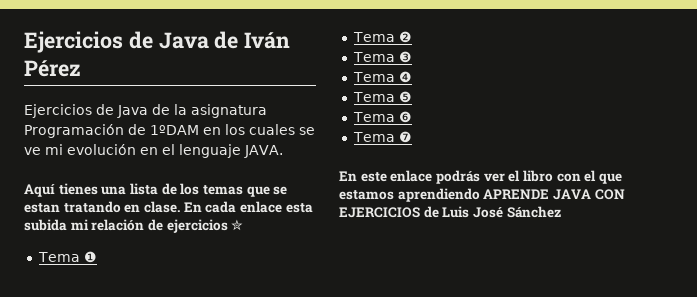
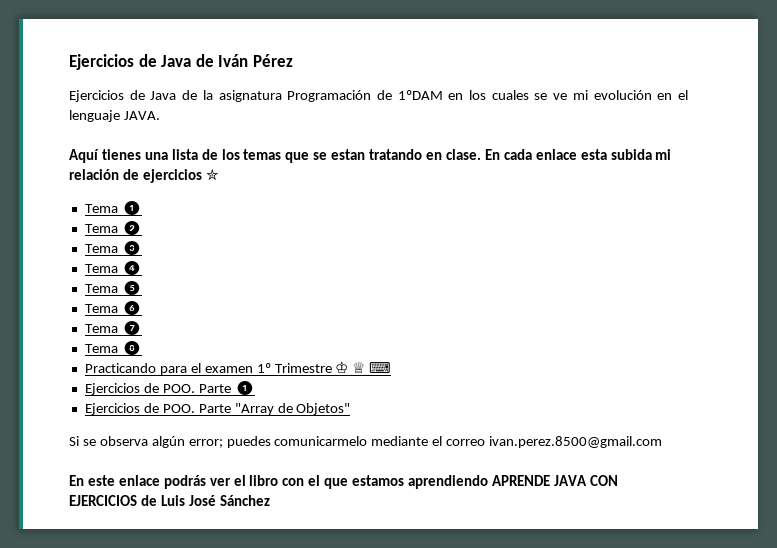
+ Tema ❽
+ Practicando para el examen 1º Trimestre ♔ ♕ ⌨
+ Ejercicios de POO. Parte ❶
+ Ejercicios de POO. Parte "Array de Objetos"
+ Si se observa algún error; puedes comunicarmelo mediante el correo ivan.perez.8500@gmail.com

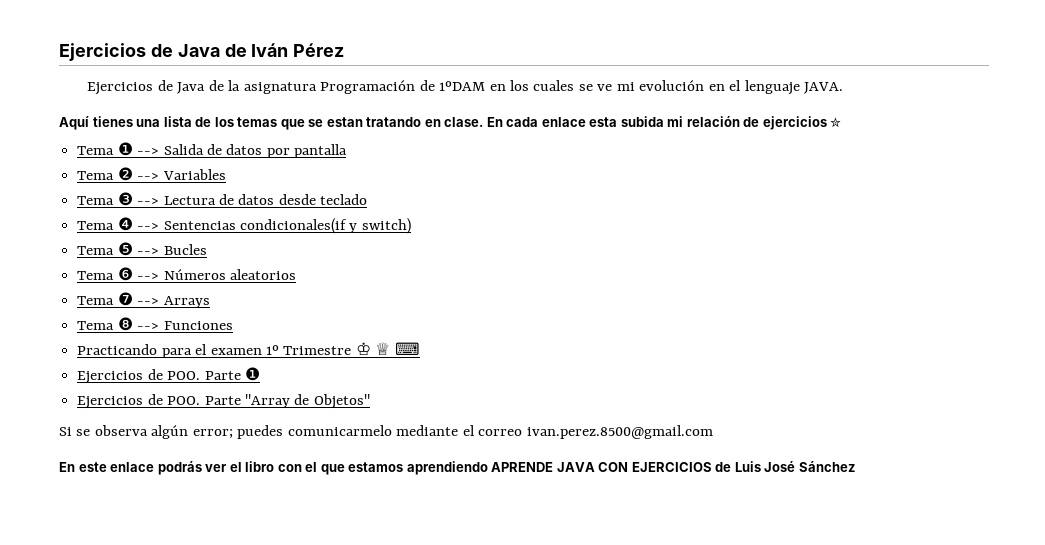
- Tema ❶
+ Tema ❶ --> Salida de datos por pantalla
- Tema ❷
+ Tema ❷ --> Variables
- Tema ❸
- Tema ❹
+ Tema ❸ --> Lectura de datos desde teclado
+ Tema ❹ --> Sentencias condicionales(if y switch)
- Tema ❺
+ Tema ❺ --> Bucles
- Tema ❻
+ Tema ❻ --> Números aleatorios
- Tema ❼
+ Tema ❼ --> Arrays
- Tema ❽
+ Tema ❽ --> Funciones

